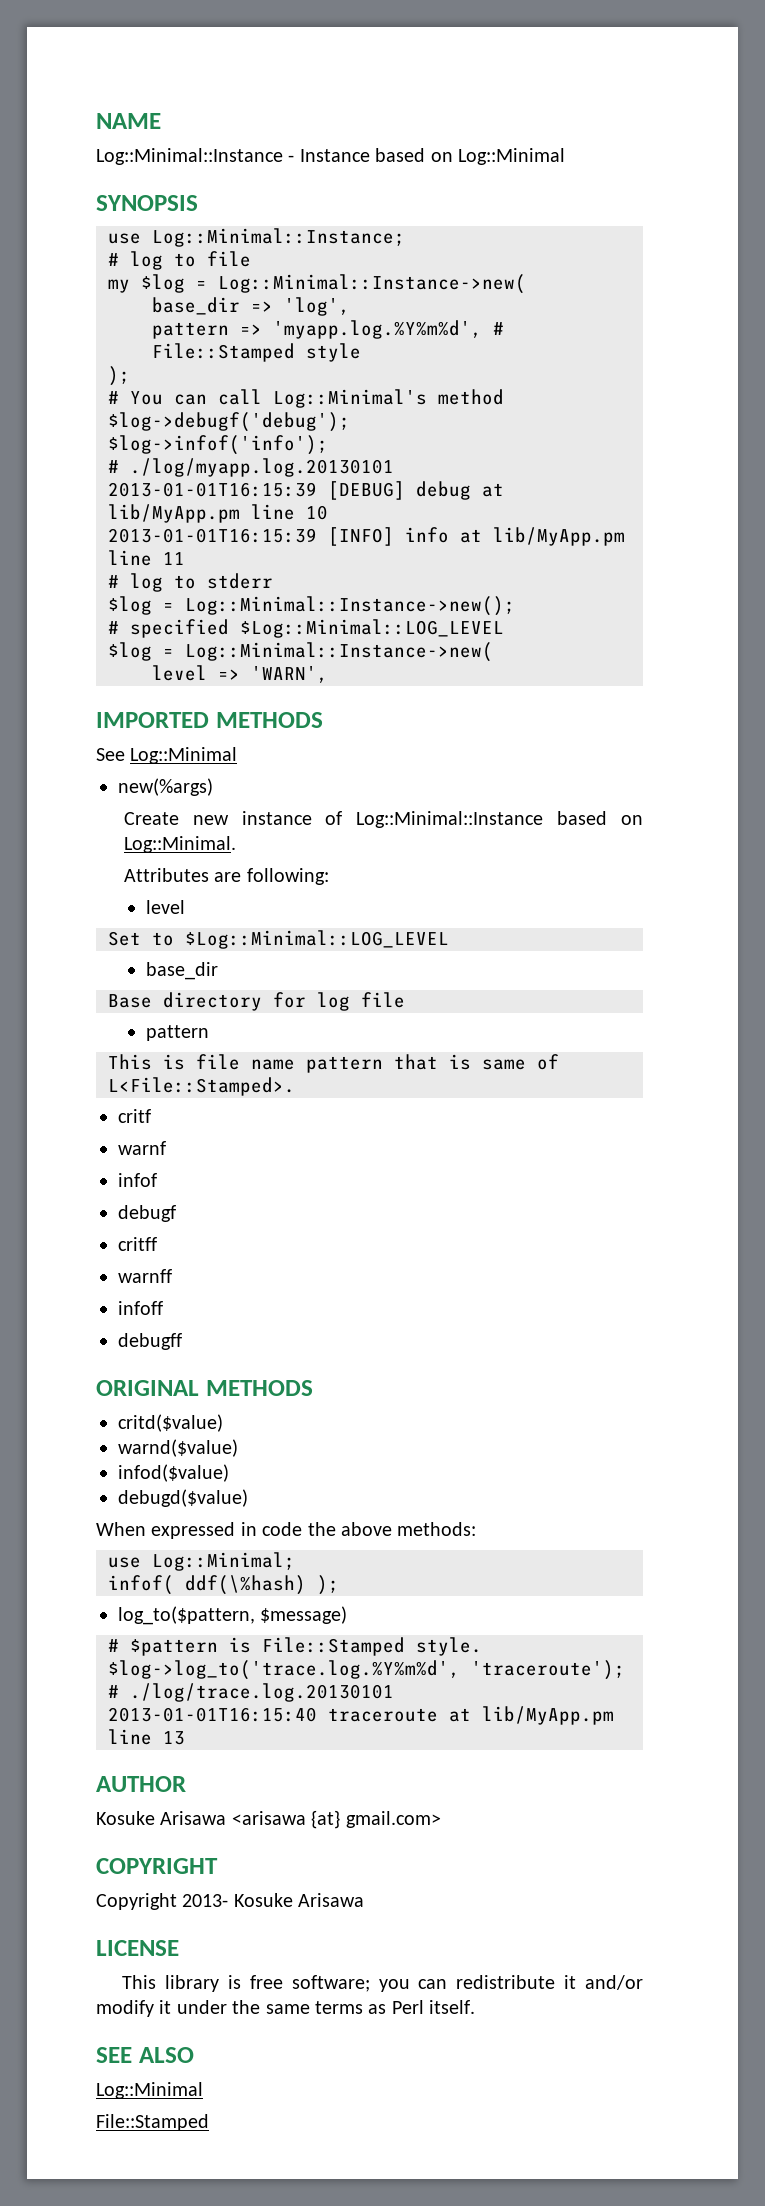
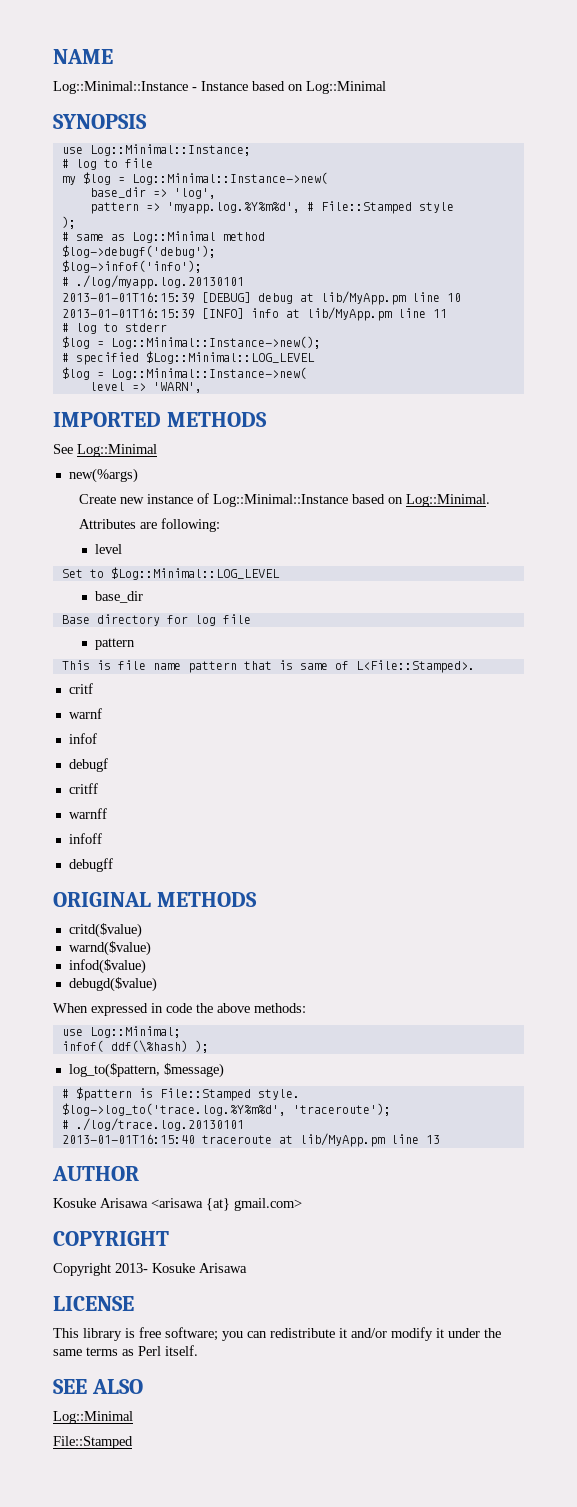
- # You can call Log::Minimal's method
+ # same as Log::Minimal method

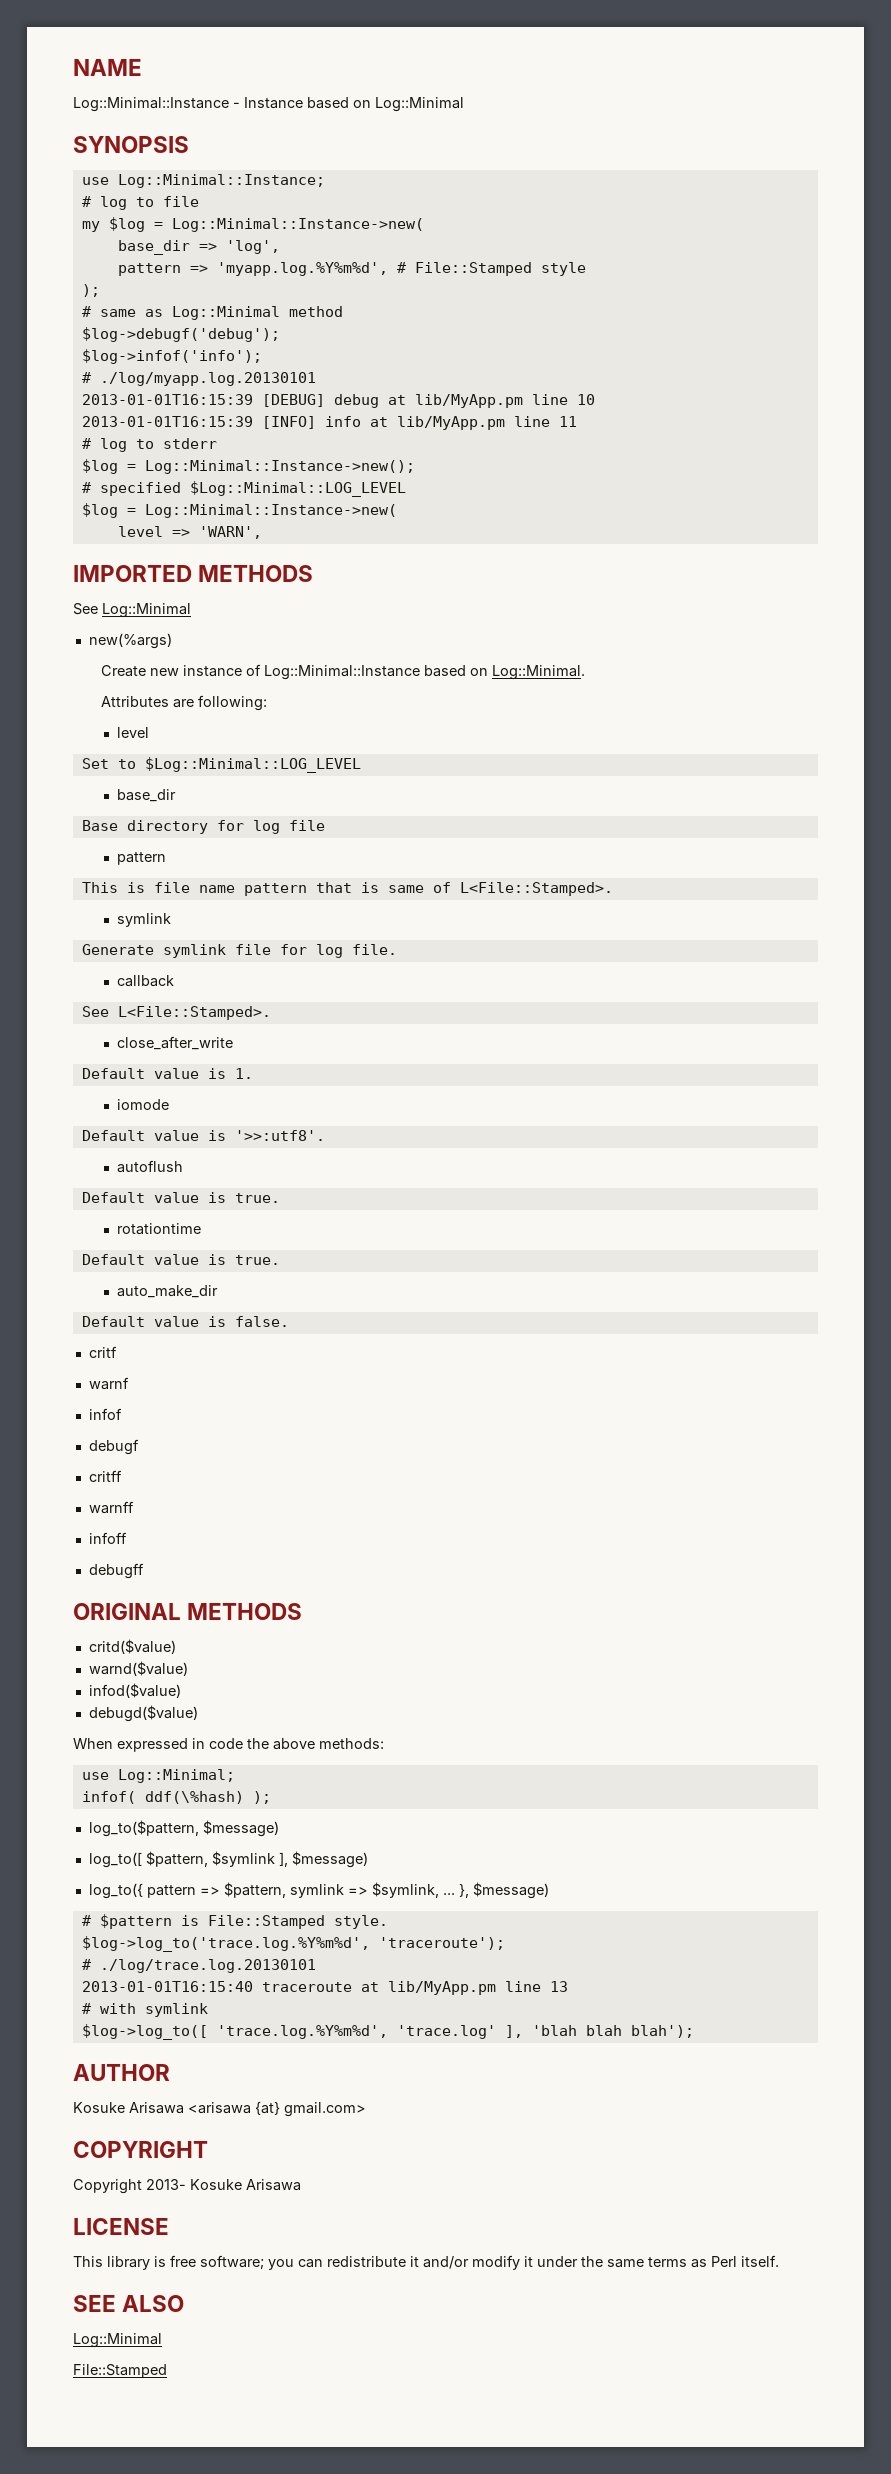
  This is file name pattern that is same of L<File::Stamped>.
+ symlink
+ Generate symlink file for log file.
+ callback
+ See L<File::Stamped>.
+ close_after_write
+ Default value is 1.
+ iomode
+ Default value is '>>:utf8'.
+ autoflush
+ Default value is true.
+ rotationtime
+ Default value is true.
+ auto_make_dir
+ Default value is false.
+ log_to([ $pattern, $symlink ], $message)
+ log_to({ pattern => $pattern, symlink => $symlink, ... }, $message)
+ # with symlink
+ $log->log_to([ 'trace.log.%Y%m%d', 'trace.log' ], 'blah blah blah');

